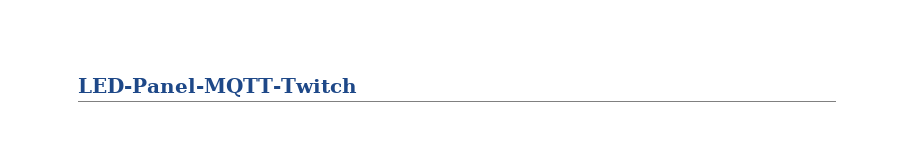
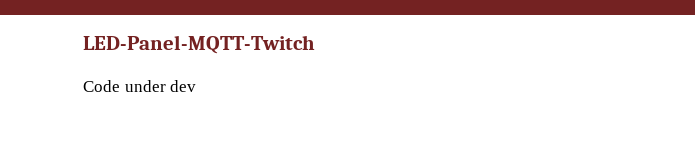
+ Code under dev

